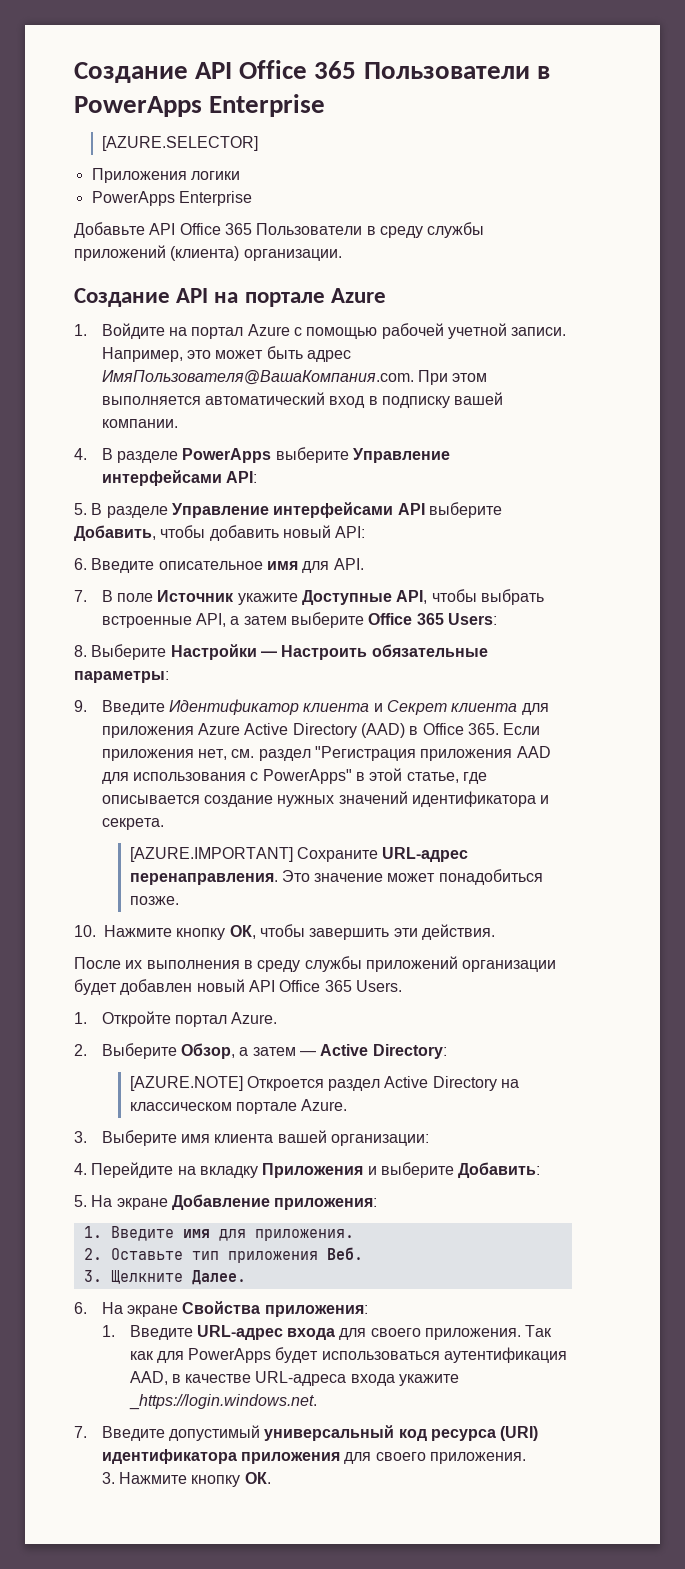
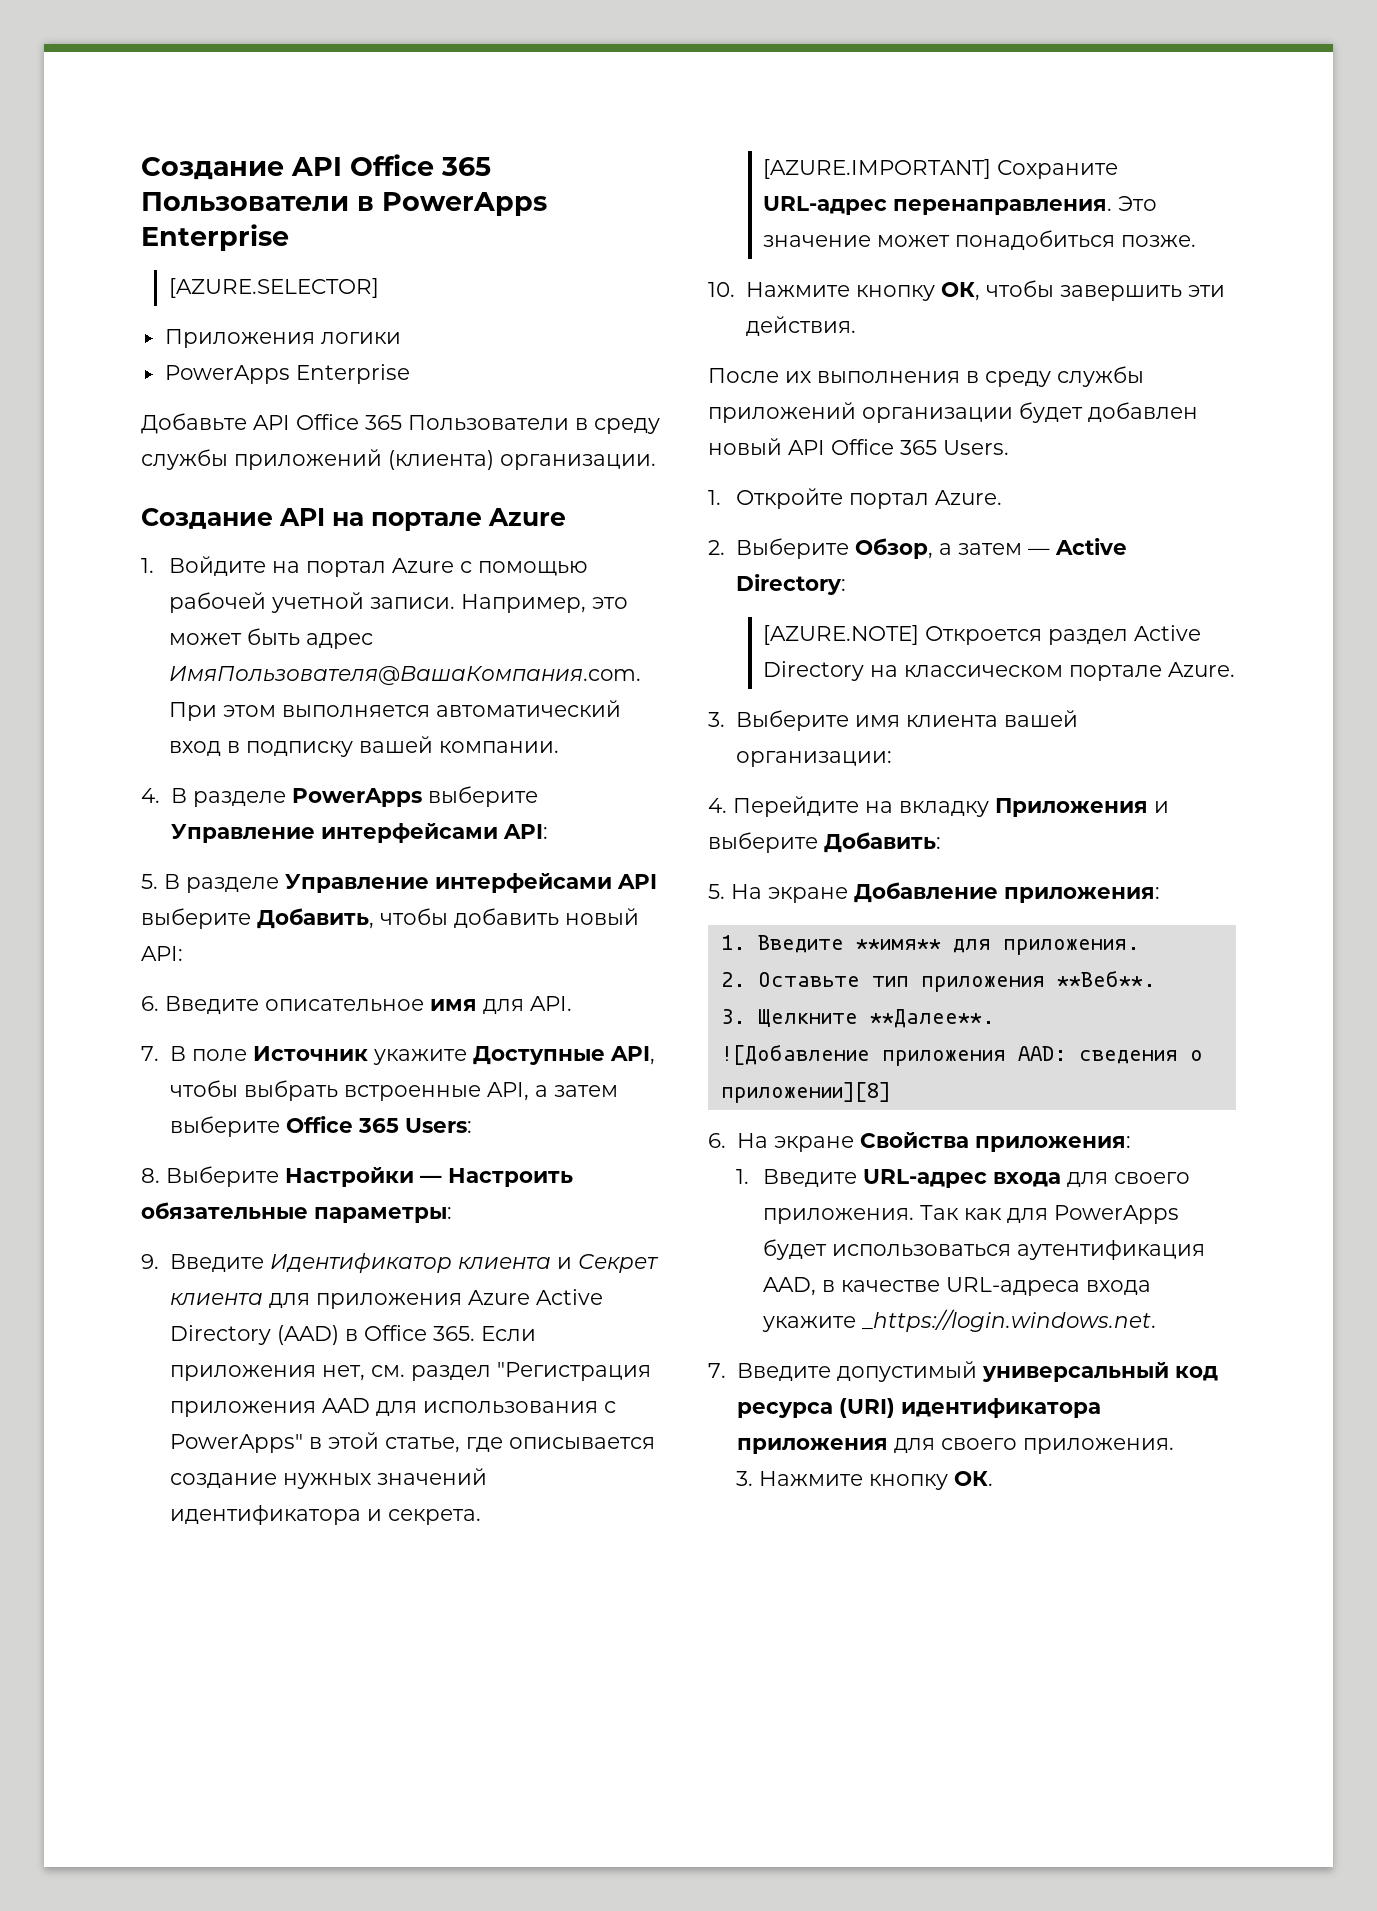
- 1. Введите имя для приложения.
+ 1. Введите **имя** для приложения.
- 2. Оставьте тип приложения Веб.
+ 2. Оставьте тип приложения **Веб**.
- 3. Щелкните Далее.
+ 3. Щелкните **Далее**.
+ ![Добавление приложения AAD: сведения о приложении][8]

